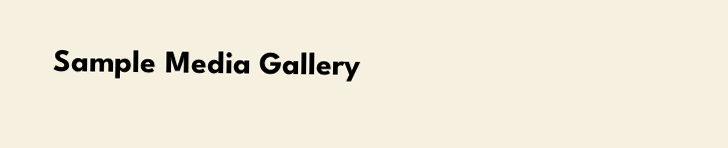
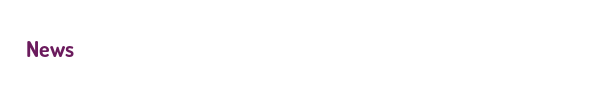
- Sample Media Gallery
+ News

